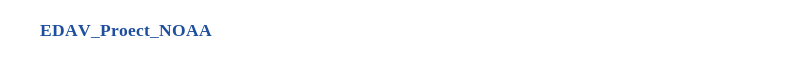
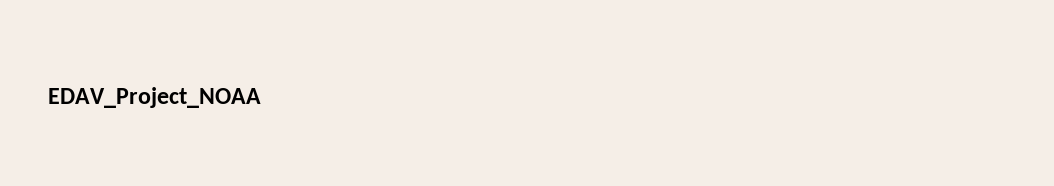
- EDAV_Proect_NOAA
+ EDAV_Project_NOAA

